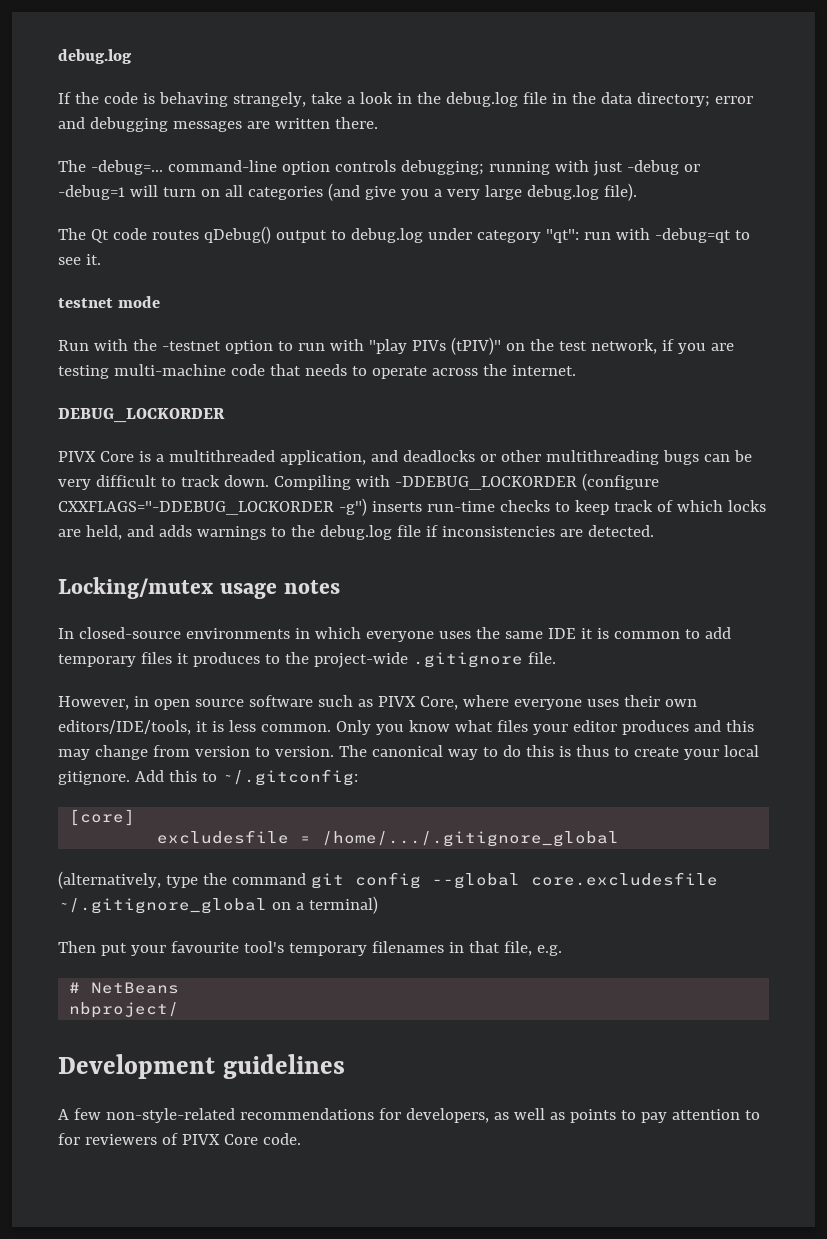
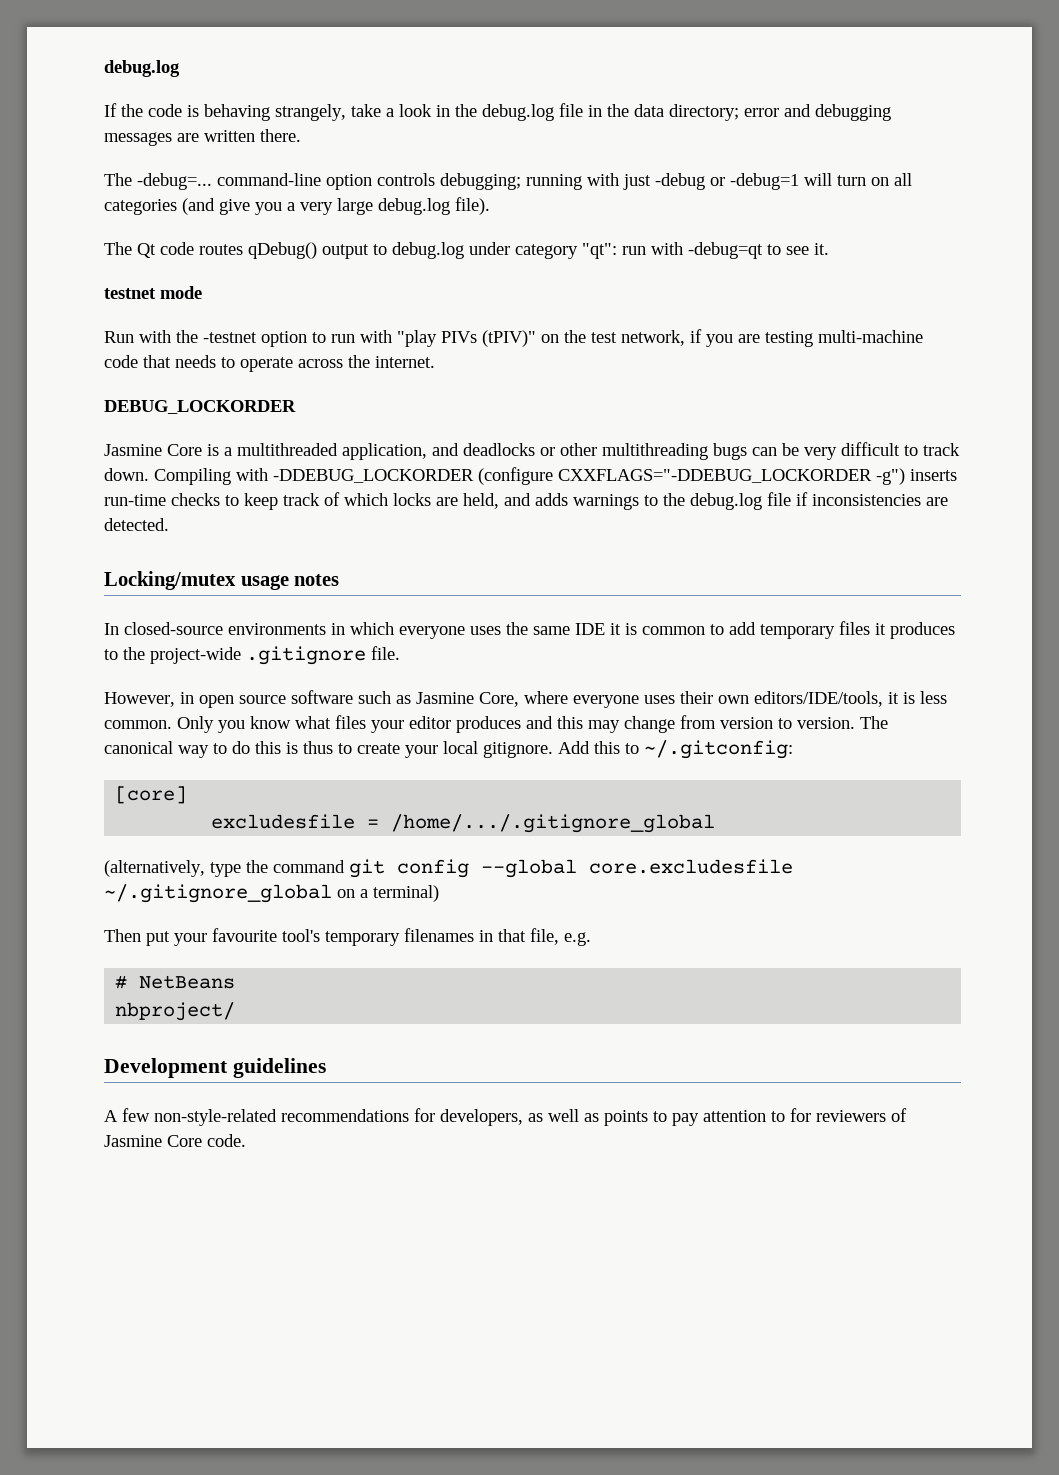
- PIVX Core is a multithreaded application, and deadlocks or other multithreading bugs can be very difficult to track down.
+ Jasmine Core is a multithreaded application, and deadlocks or other multithreading bugs can be very difficult to track down.
- However, in open source software such as PIVX Core, where everyone uses their own editors/IDE/tools, it is less common.
+ However, in open source software such as Jasmine Core, where everyone uses their own editors/IDE/tools, it is less common.
- A few non-style-related recommendations for developers, as well as points to pay attention to for reviewers of PIVX Core code.
+ A few non-style-related recommendations for developers, as well as points to pay attention to for reviewers of Jasmine Core code.

